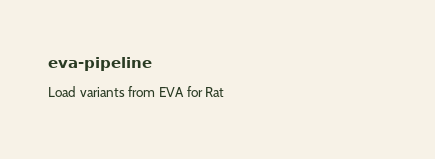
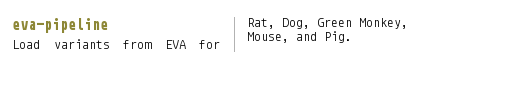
- Load variants from EVA for Rat
+ Load variants from EVA for Rat, Dog, Green Monkey, Mouse, and Pig.

